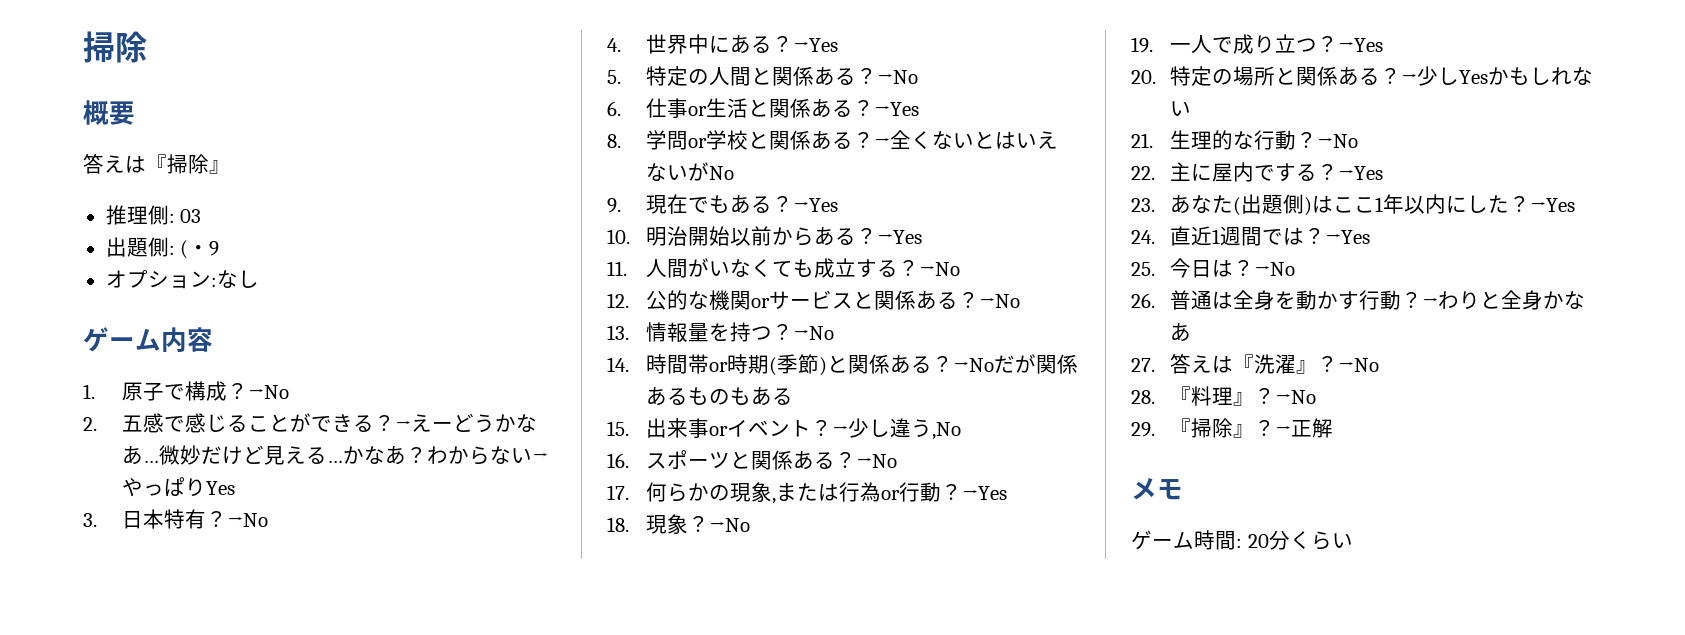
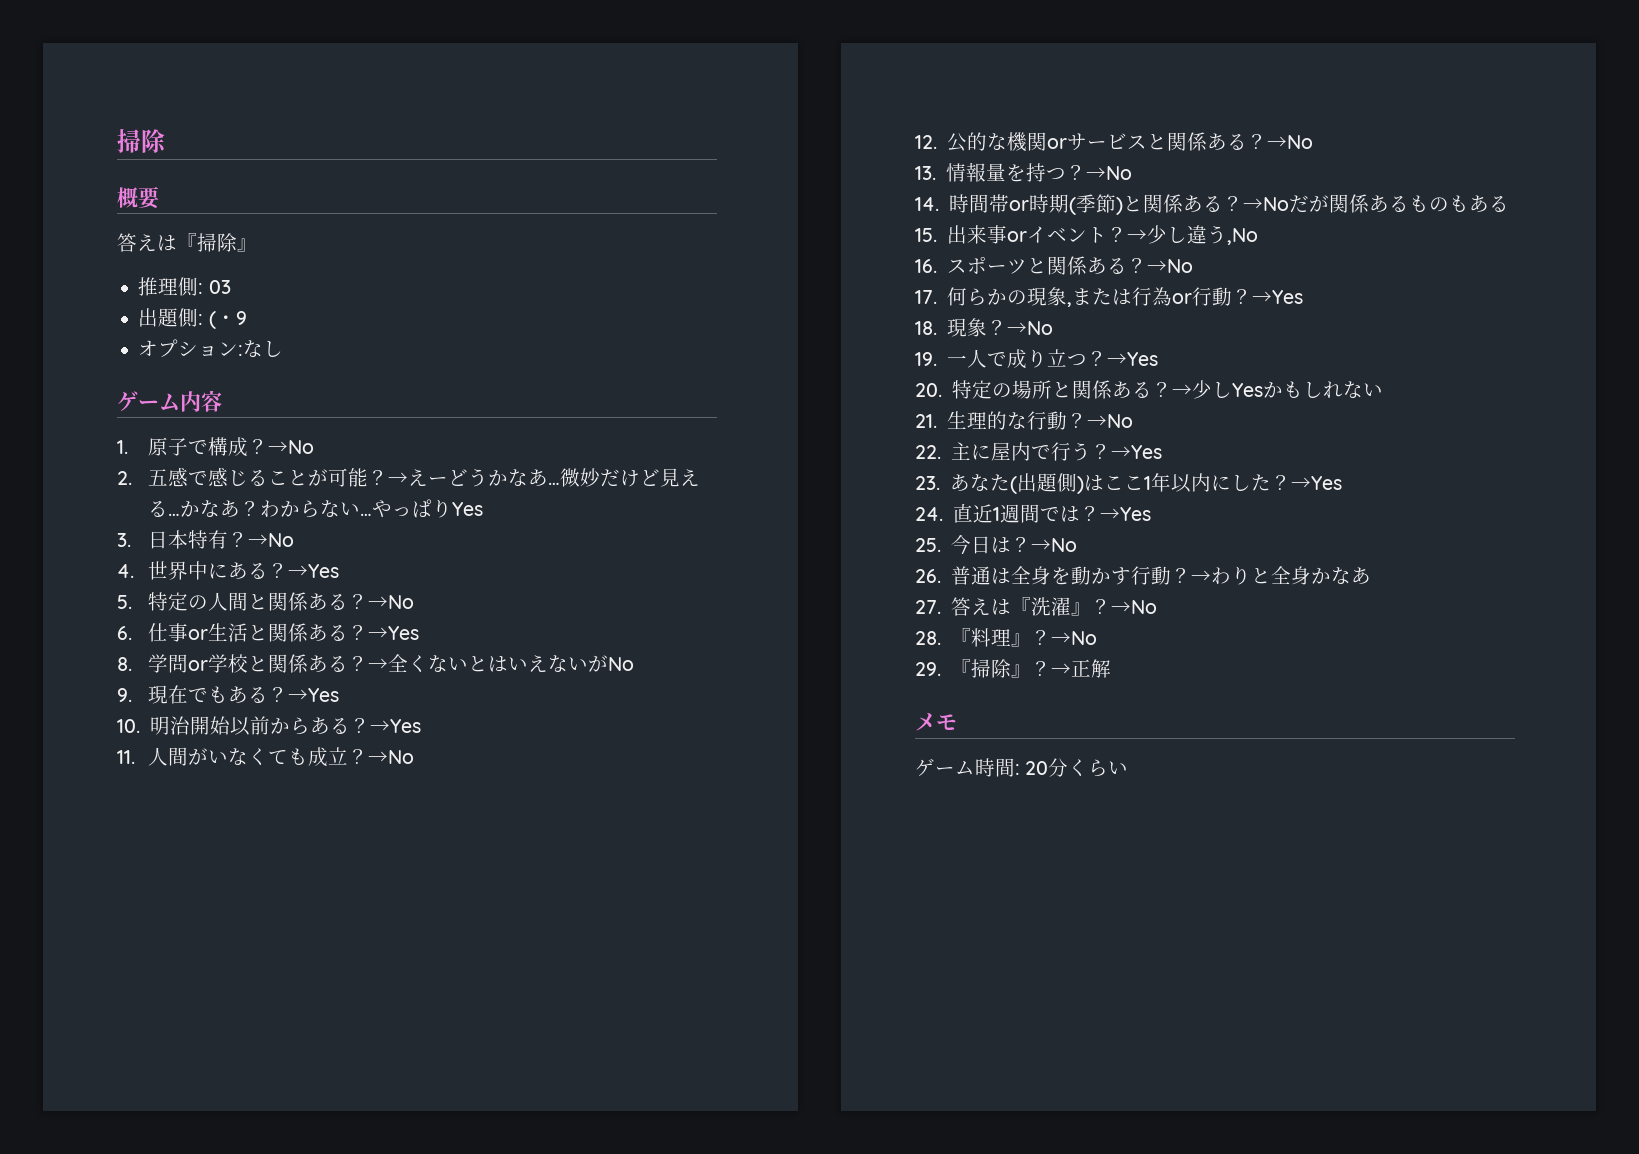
- 2.五感で感じることができる？
+ 2.五感で感じることが可能？
- わからない→やっぱりYes
+ わからない…やっぱりYes
- 11.人間がいなくても成立する？
+ 11.人間がいなくても成立？
- 22.主に屋内でする？
+ 22.主に屋内で行う？

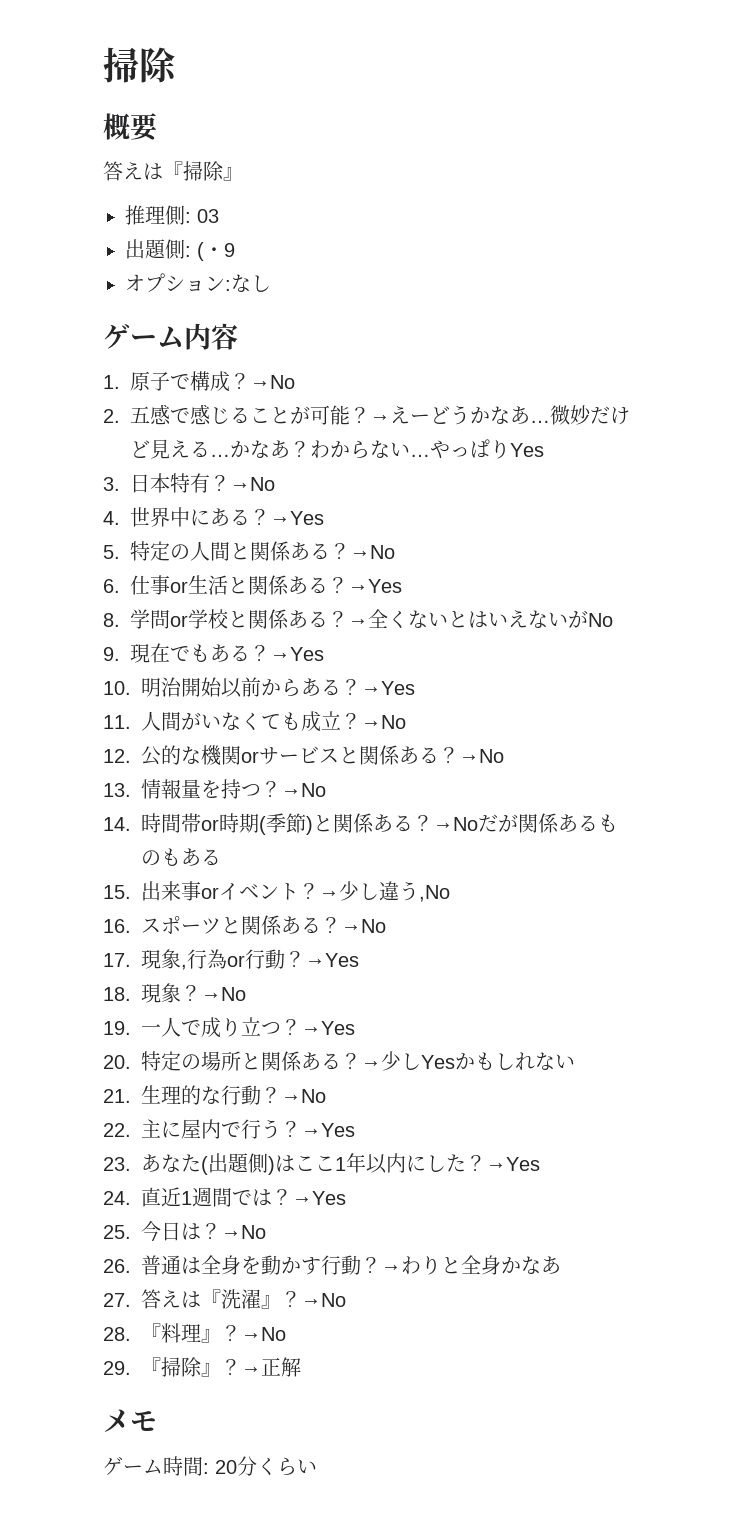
- 17.何らかの現象,または行為or行動？
+ 17.現象,行為or行動？

